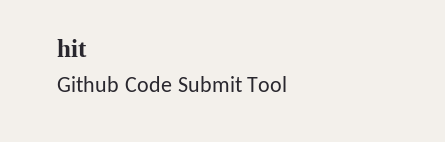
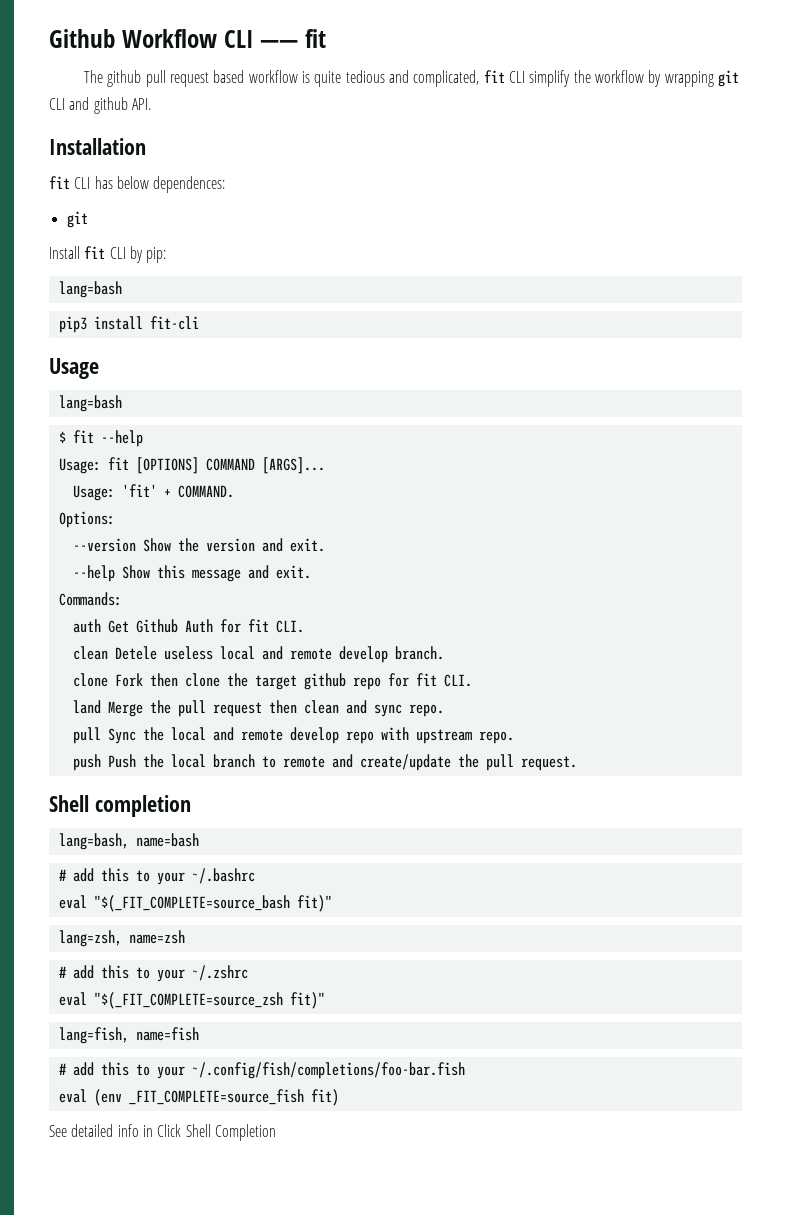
- hit
- Github Code Submit Tool
+ Github Workflow CLI —— fit
+ The github pull request based workflow is quite tedious and complicated, fit CLI simplify the workflow by wrapping git CLI and github API.
+ Installation
+ fit CLI has below dependences:
+ git
+ Install fit CLI by pip:
+ lang=bash
+ pip3 install fit-cli
+ Usage
+ lang=bash
+ $ fit --help
+ Usage: fit [OPTIONS] COMMAND [ARGS]...
+ Usage: 'fit' + COMMAND.
+ Options:
+ --version Show the version and exit.
+ --help Show this message and exit.
+ Commands:
+ auth Get Github Auth for fit CLI.
+ clean Detele useless local and remote develop branch.
+ clone Fork then clone the target github repo for fit CLI.
+ land Merge the pull request then clean and sync repo.
+ pull Sync the local and remote develop repo with upstream repo.
+ push Push the local branch to remote and create/update the pull request.
+ Shell completion
+ lang=bash, name=bash
+ # add this to your ~/.bashrc
+ eval "$(_FIT_COMPLETE=source_bash fit)"
+ lang=zsh, name=zsh
+ # add this to your ~/.zshrc
+ eval "$(_FIT_COMPLETE=source_zsh fit)"
+ lang=fish, name=fish
+ # add this to your ~/.config/fish/completions/foo-bar.fish
+ eval (env _FIT_COMPLETE=source_fish fit)
+ See detailed info in Click Shell Completion

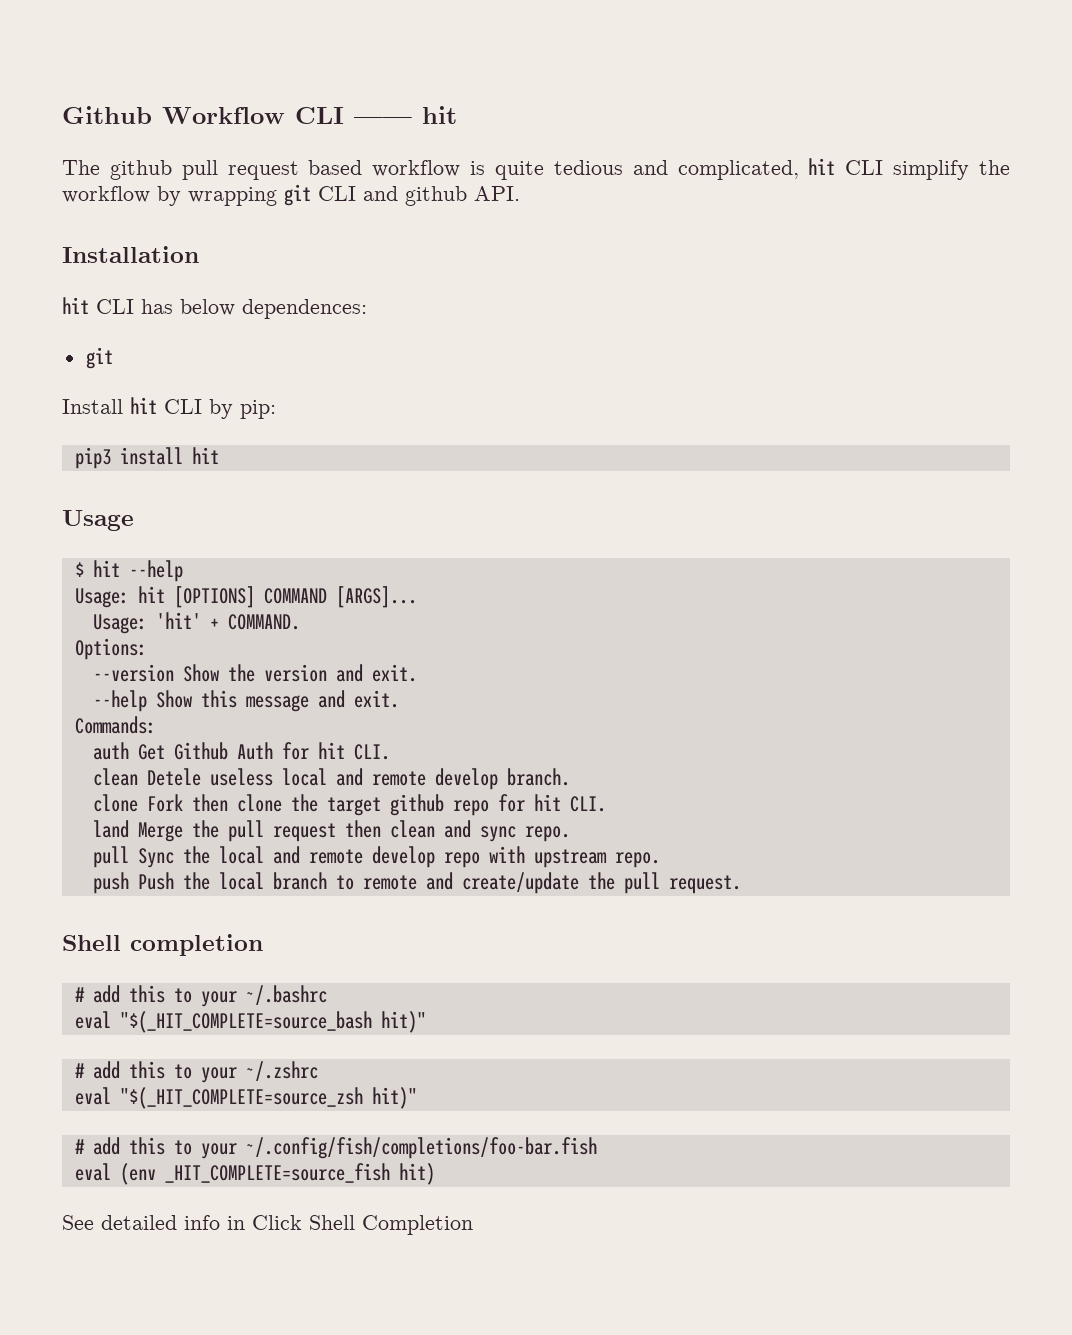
- Github Workflow CLI —— fit
+ Github Workflow CLI —— hit
- The github pull request based workflow is quite tedious and complicated, fit CLI simplify the workflow by wrapping git CLI and github API.
+ The github pull request based workflow is quite tedious and complicated, hit CLI simplify the workflow by wrapping git CLI and github API.
- fit CLI has below dependences:
+ hit CLI has below dependences:
- Install fit CLI by pip:
- lang=bash
+ Install hit CLI by pip:
- pip3 install fit-cli
+ pip3 install hit
  Usage
- lang=bash
- $ fit --help
+ $ hit --help
- Usage: fit [OPTIONS] COMMAND [ARGS]...
+ Usage: hit [OPTIONS] COMMAND [ARGS]...
- Usage: 'fit' + COMMAND.
+ Usage: 'hit' + COMMAND.
- auth Get Github Auth for fit CLI.
+ auth Get Github Auth for hit CLI.
- clone Fork then clone the target github repo for fit CLI.
+ clone Fork then clone the target github repo for hit CLI.
- lang=bash, name=bash
- eval "$(_FIT_COMPLETE=source_bash fit)"
- lang=zsh, name=zsh
+ eval "$(_HIT_COMPLETE=source_bash hit)"
- eval "$(_FIT_COMPLETE=source_zsh fit)"
- lang=fish, name=fish
+ eval "$(_HIT_COMPLETE=source_zsh hit)"
- eval (env _FIT_COMPLETE=source_fish fit)
+ eval (env _HIT_COMPLETE=source_fish hit)

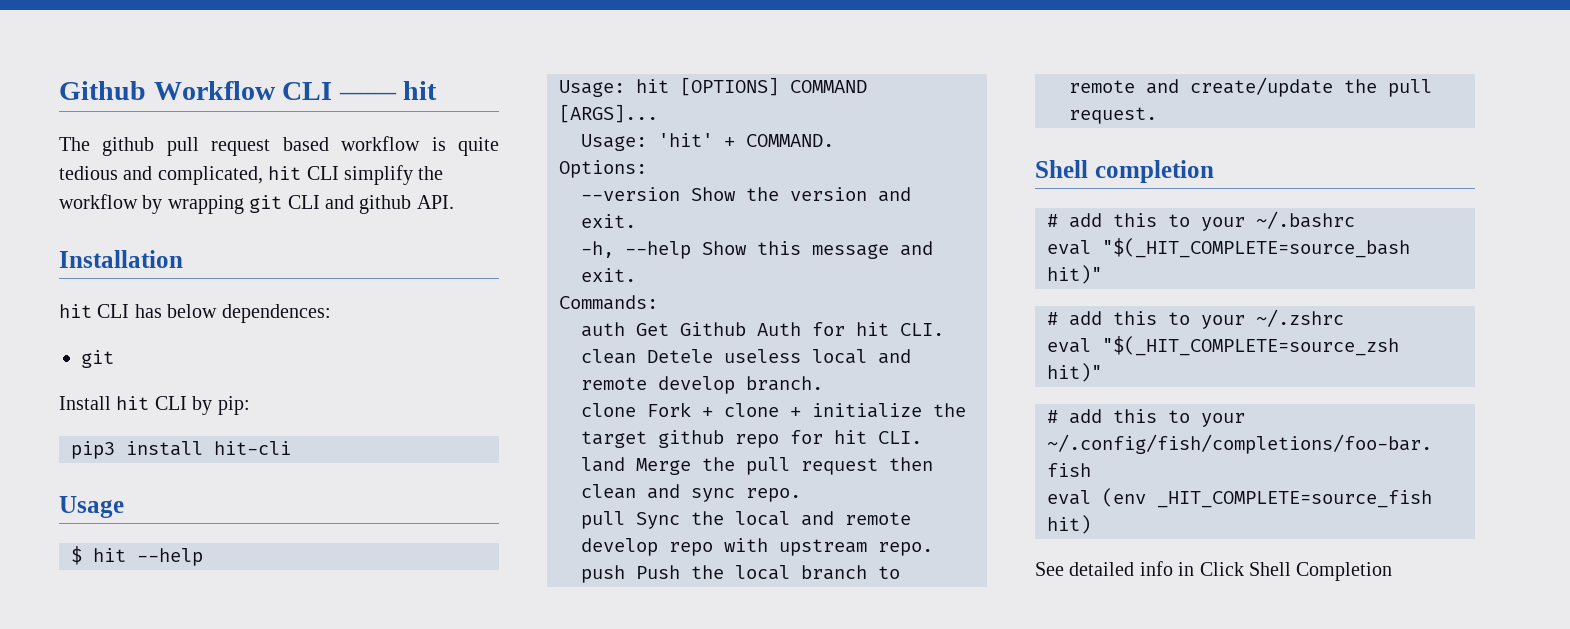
- pip3 install hit
+ pip3 install hit-cli
- --help Show this message and exit.
+ -h, --help Show this message and exit.
- clone Fork then clone the target github repo for hit CLI.
+ clone Fork + clone + initialize the target github repo for hit CLI.

